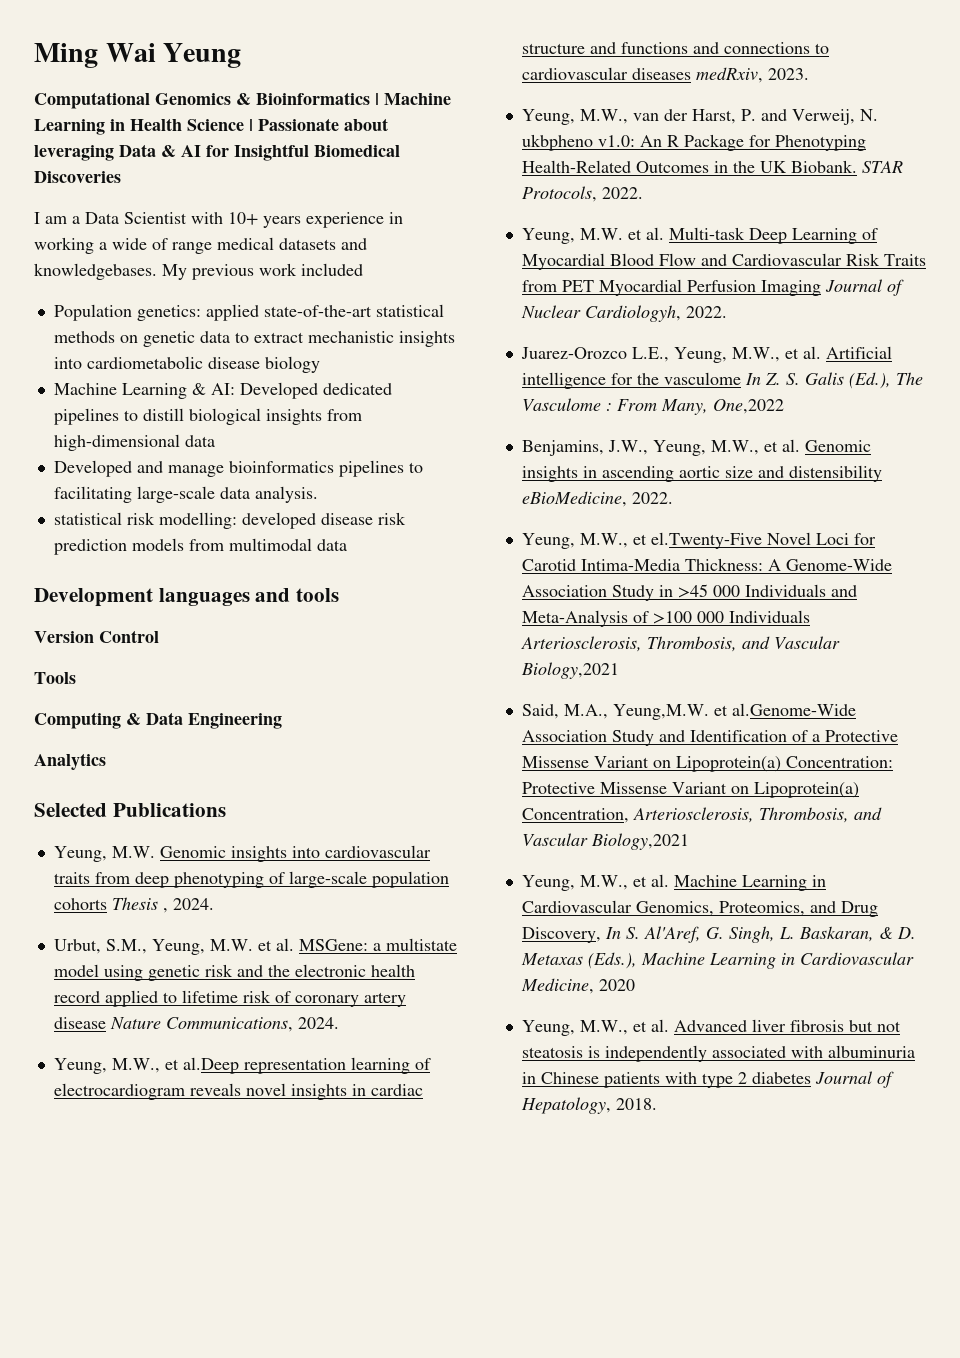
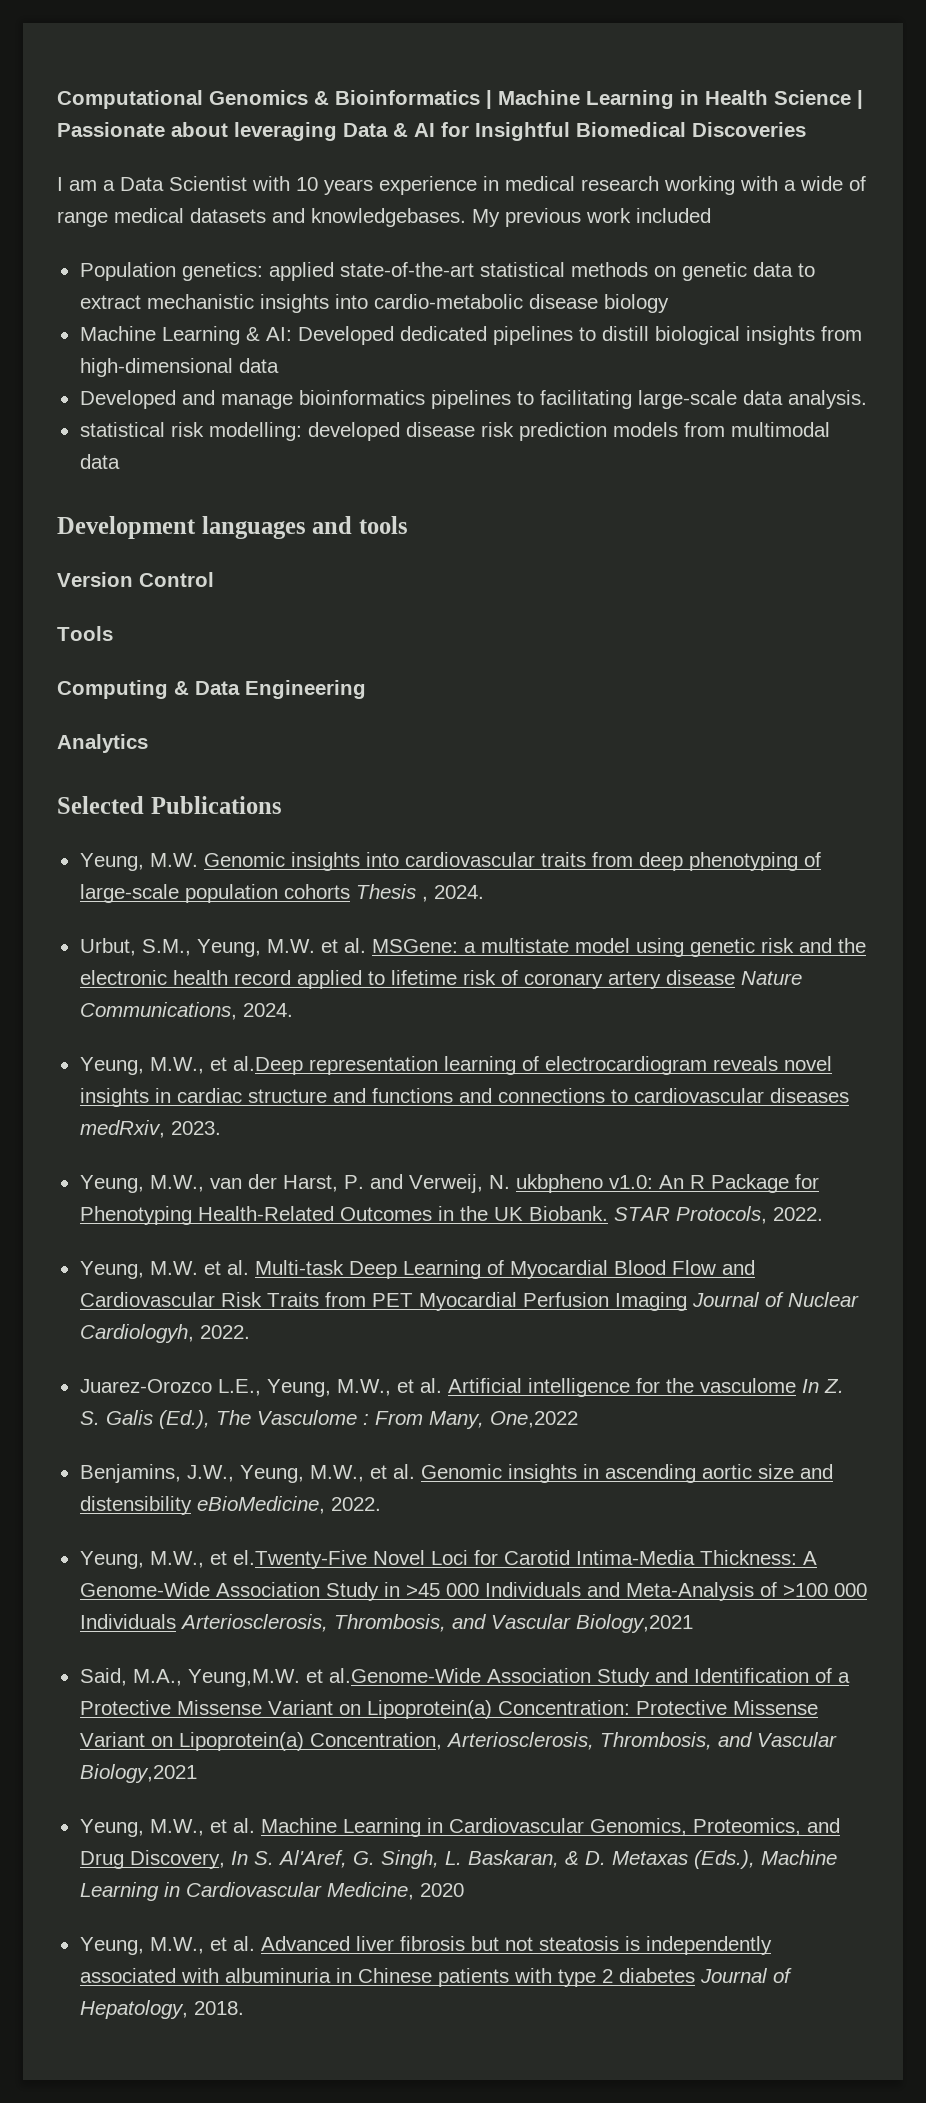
- Ming Wai Yeung
- I am a Data Scientist with 10+ years experience in working a wide of range medical datasets and knowledgebases.
+ I am a Data Scientist with 10 years experience in medical research working with a wide of range medical datasets and knowledgebases.
- Population genetics: applied state-of-the-art statistical methods on genetic data to extract mechanistic insights into cardiometabolic disease biology
+ Population genetics: applied state-of-the-art statistical methods on genetic data to extract mechanistic insights into cardio-metabolic disease biology

